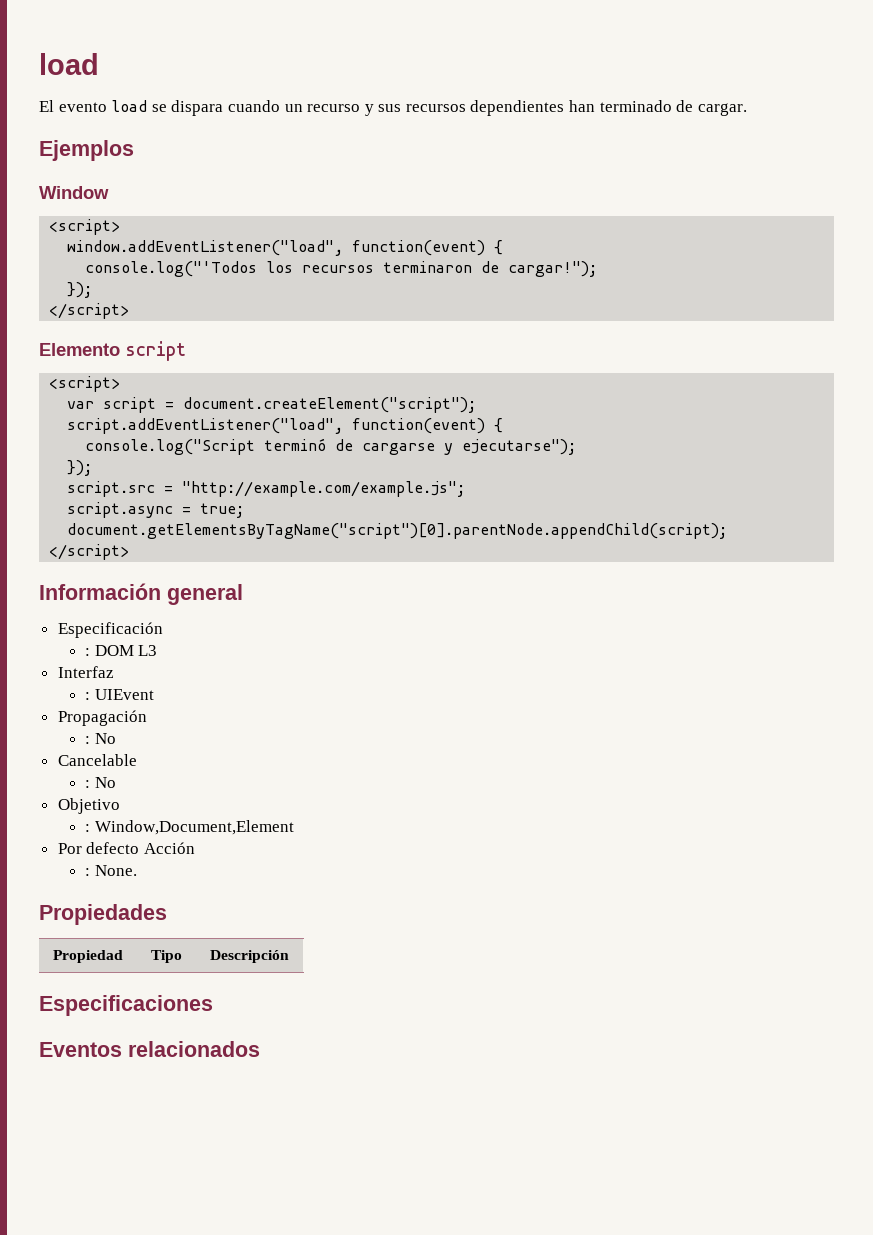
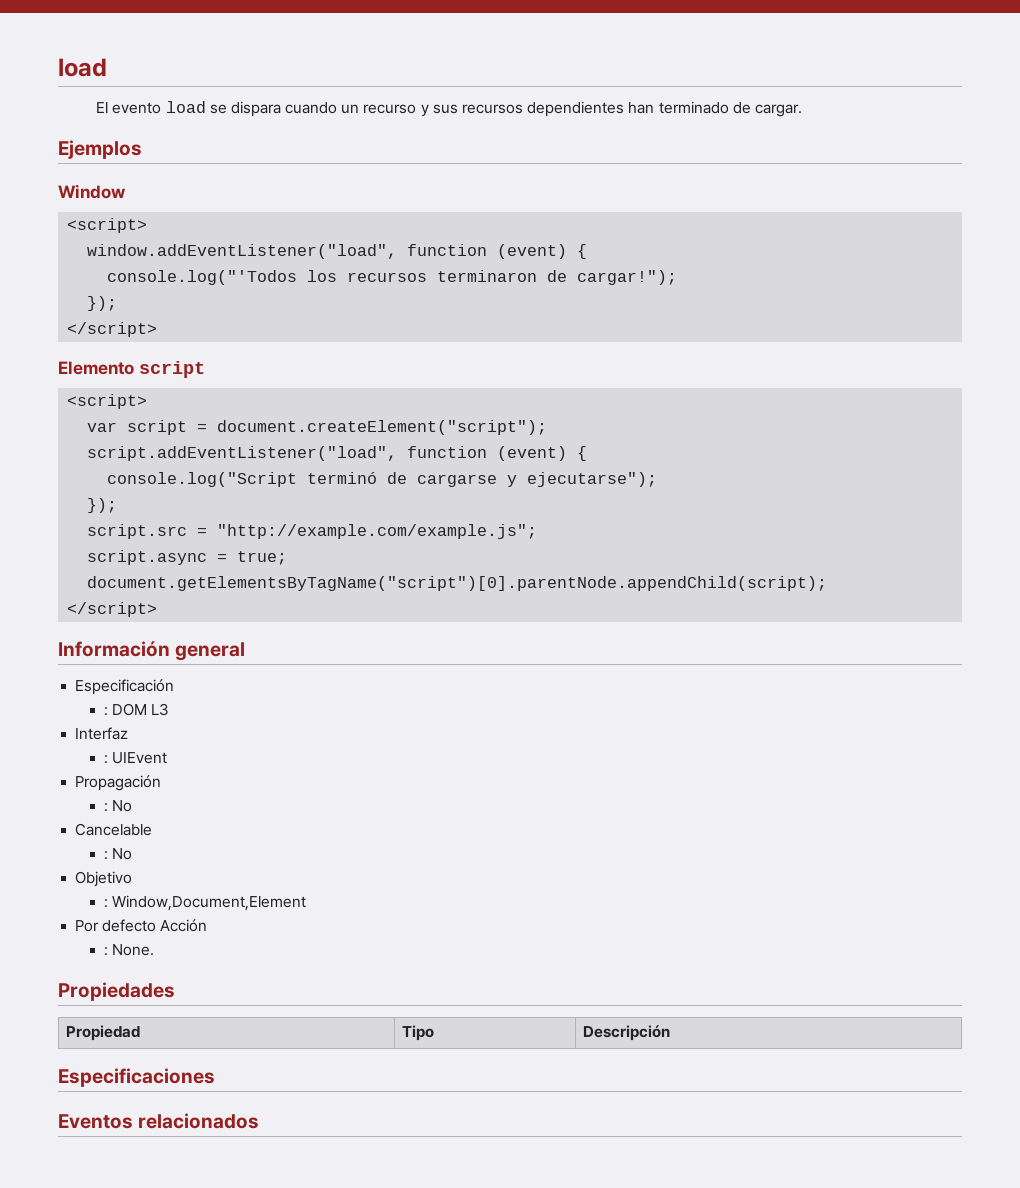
- window.addEventListener("load", function(event) {
+ window.addEventListener("load", function (event) {
- script.addEventListener("load", function(event) {
+ script.addEventListener("load", function (event) {

